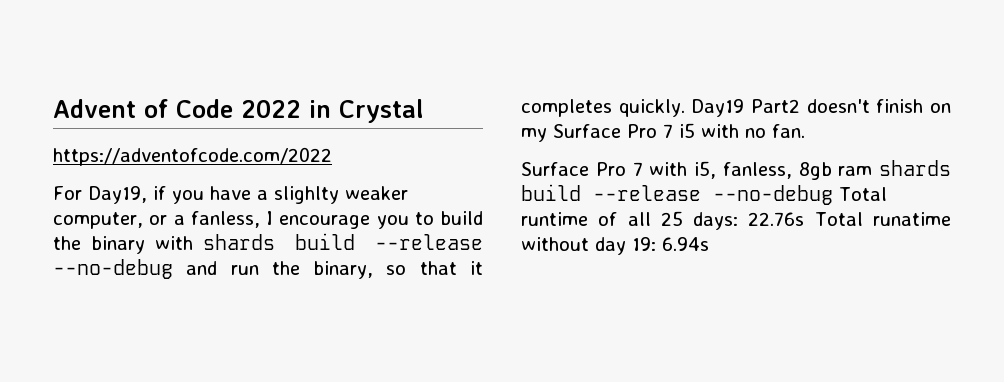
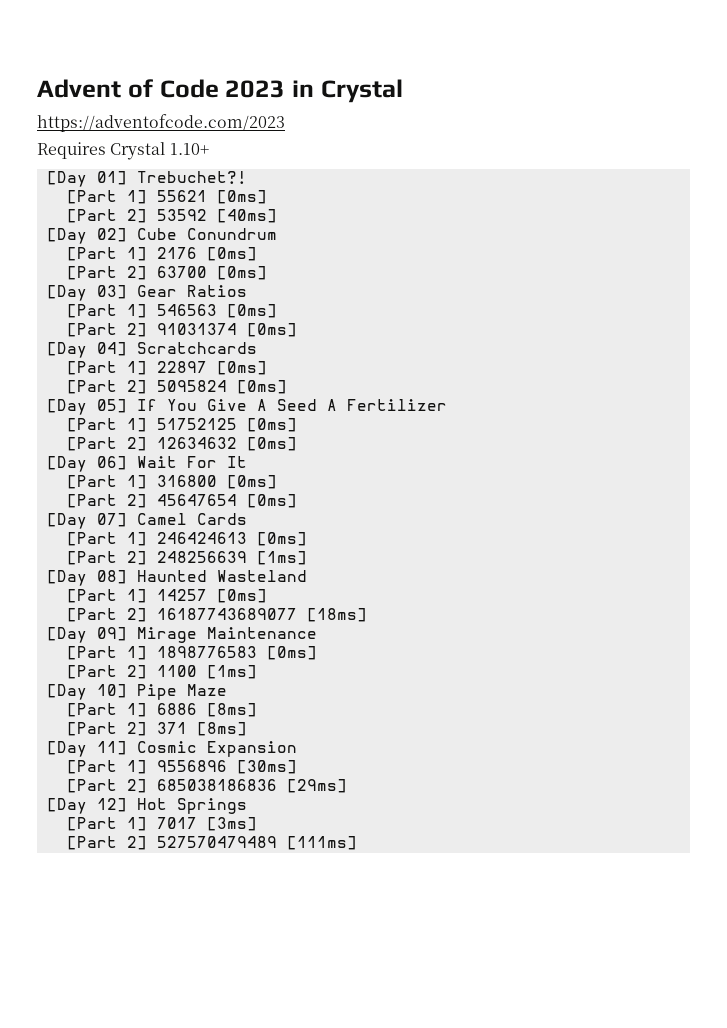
- Advent of Code 2022 in Crystal
+ Advent of Code 2023 in Crystal
- https://adventofcode.com/2022
- For Day19, if you have a slighlty weaker computer, or a fanless, I encourage you to build the binary with shards build --release --no-debug and run the binary, so that it completes quickly. Day19 Part2 doesn't finish on my Surface Pro 7 i5 with no fan.
- Surface Pro 7 with i5, fanless, 8gb ram shards build --release --no-debug Total runtime of all 25 days: 22.76s Total runatime without day 19: 6.94s
+ https://adventofcode.com/2023
+ Requires Crystal 1.10+
+ [Day 01] Trebuchet?!
+ [Part 1] 55621 [0ms]
+ [Part 2] 53592 [40ms]
+ [Day 02] Cube Conundrum
+ [Part 1] 2176 [0ms]
+ [Part 2] 63700 [0ms]
+ [Day 03] Gear Ratios
+ [Part 1] 546563 [0ms]
+ [Part 2] 91031374 [0ms]
+ [Day 04] Scratchcards
+ [Part 1] 22897 [0ms]
+ [Part 2] 5095824 [0ms]
+ [Day 05] If You Give A Seed A Fertilizer
+ [Part 1] 51752125 [0ms]
+ [Part 2] 12634632 [0ms]
+ [Day 06] Wait For It
+ [Part 1] 316800 [0ms]
+ [Part 2] 45647654 [0ms]
+ [Day 07] Camel Cards
+ [Part 1] 246424613 [0ms]
+ [Part 2] 248256639 [1ms]
+ [Day 08] Haunted Wasteland
+ [Part 1] 14257 [0ms]
+ [Part 2] 16187743689077 [18ms]
+ [Day 09] Mirage Maintenance
+ [Part 1] 1898776583 [0ms]
+ [Part 2] 1100 [1ms]
+ [Day 10] Pipe Maze
+ [Part 1] 6886 [8ms]
+ [Part 2] 371 [8ms]
+ [Day 11] Cosmic Expansion
+ [Part 1] 9556896 [30ms]
+ [Part 2] 685038186836 [29ms]
+ [Day 12] Hot Springs
+ [Part 1] 7017 [3ms]
+ [Part 2] 527570479489 [111ms]

